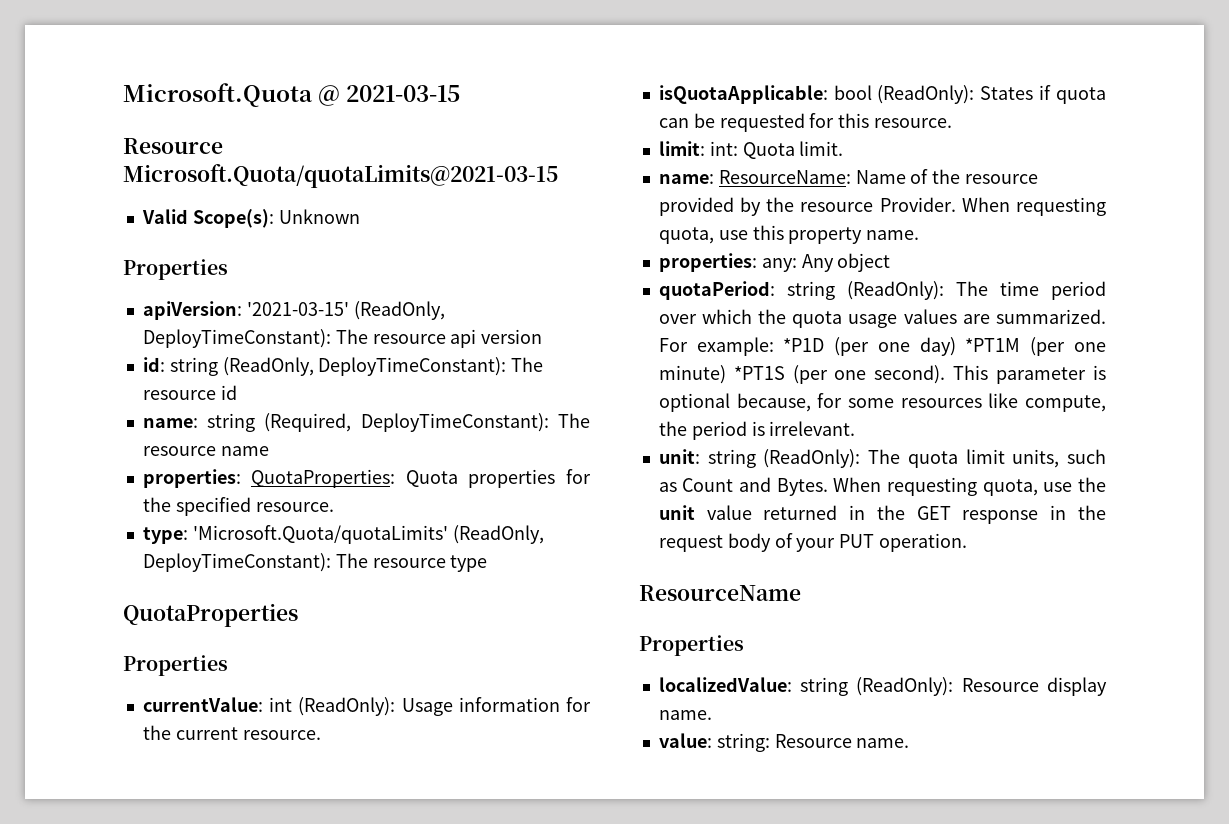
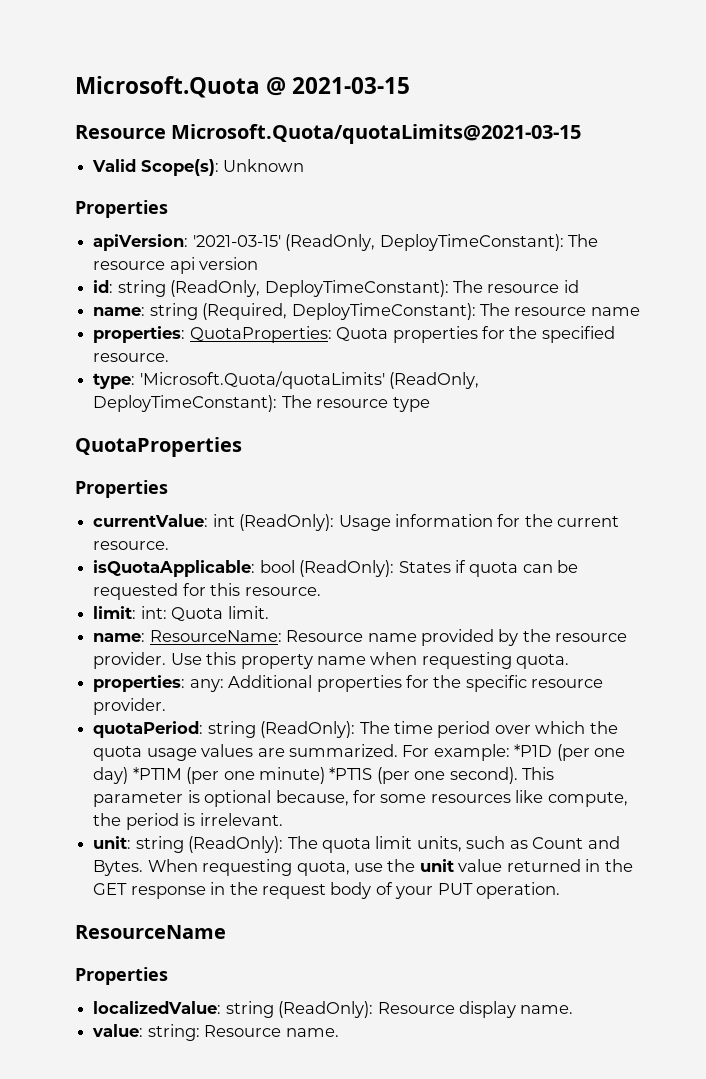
- name: ResourceName: Name of the resource provided by the resource Provider. When requesting quota, use this property name.
- properties: any: Any object
+ name: ResourceName: Resource name provided by the resource provider. Use this property name when requesting quota.
+ properties: any: Additional properties for the specific resource provider.

